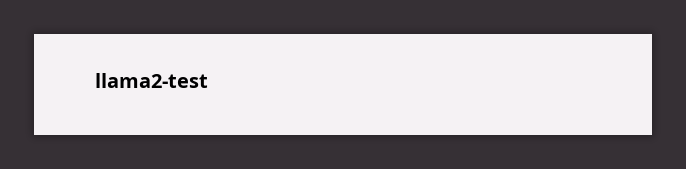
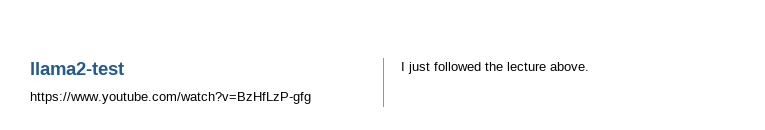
+ https://www.youtube.com/watch?v=BzHfLzP-gfg
+ I just followed the lecture above.

